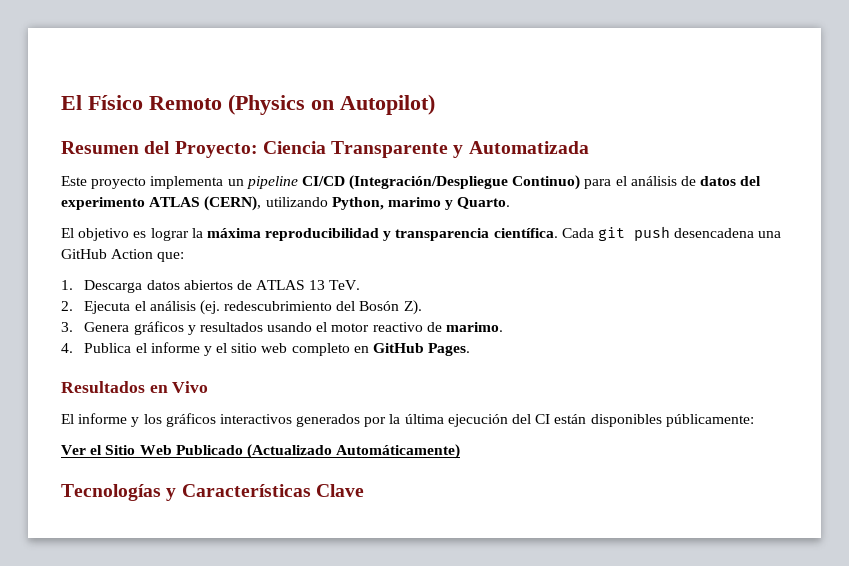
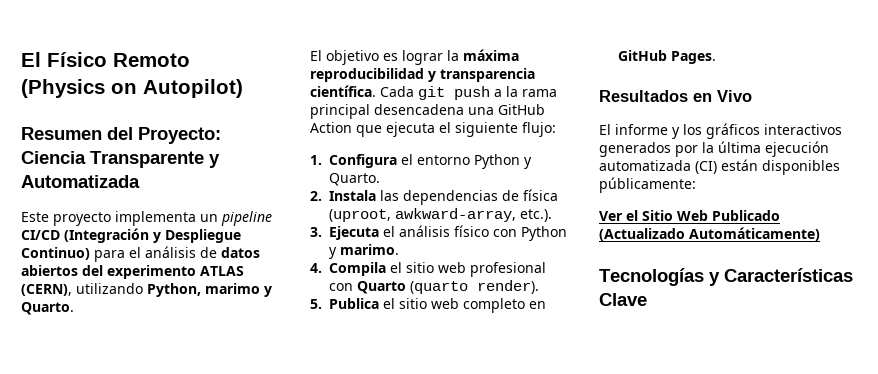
- Este proyecto implementa un pipeline CI/CD (Integración/Despliegue Continuo) para el análisis de datos del experimento ATLAS (CERN), utilizando Python, marimo y Quarto.
+ Este proyecto implementa un pipeline CI/CD (Integración y Despliegue Continuo) para el análisis de datos abiertos del experimento ATLAS (CERN), utilizando Python, marimo y Quarto.
- Cada git push desencadena una GitHub Action que:
- 1. Descarga datos abiertos de ATLAS 13 TeV.
- 2. Ejecuta el análisis (ej. redescubrimiento del Bosón Z).
- 3. Genera gráficos y resultados usando el motor reactivo de marimo.
- 4. Publica el informe y el sitio web completo en GitHub Pages.
+ Cada git push a la rama principal desencadena una GitHub Action que ejecuta el siguiente flujo:
+ 1. Configura el entorno Python y Quarto.
+ 2. Instala las dependencias de física (uproot, awkward-array, etc.).
+ 3. Ejecuta el análisis físico con Python y marimo.
+ 4. Compila el sitio web profesional con Quarto (quarto render).
+ 5. Publica el sitio web completo en GitHub Pages.
- El informe y los gráficos interactivos generados por la última ejecución del CI están disponibles públicamente:
+ El informe y los gráficos interactivos generados por la última ejecución automatizada (CI) están disponibles públicamente:

